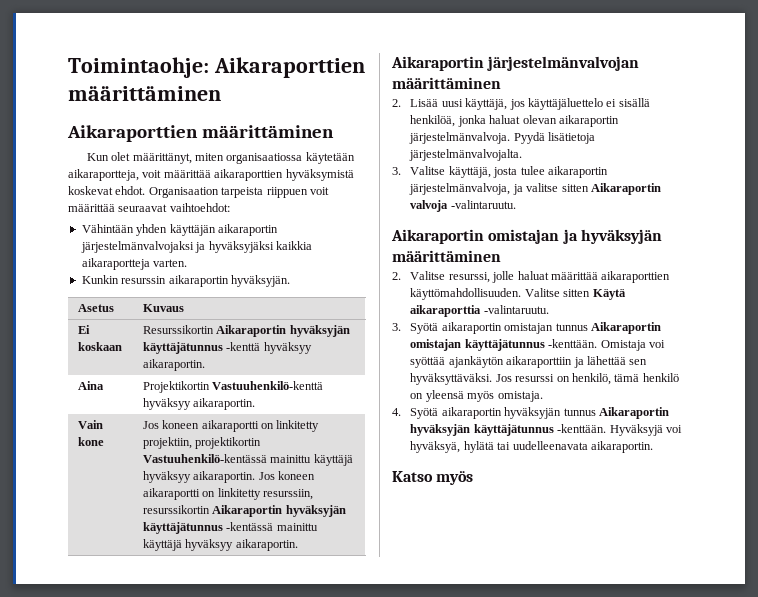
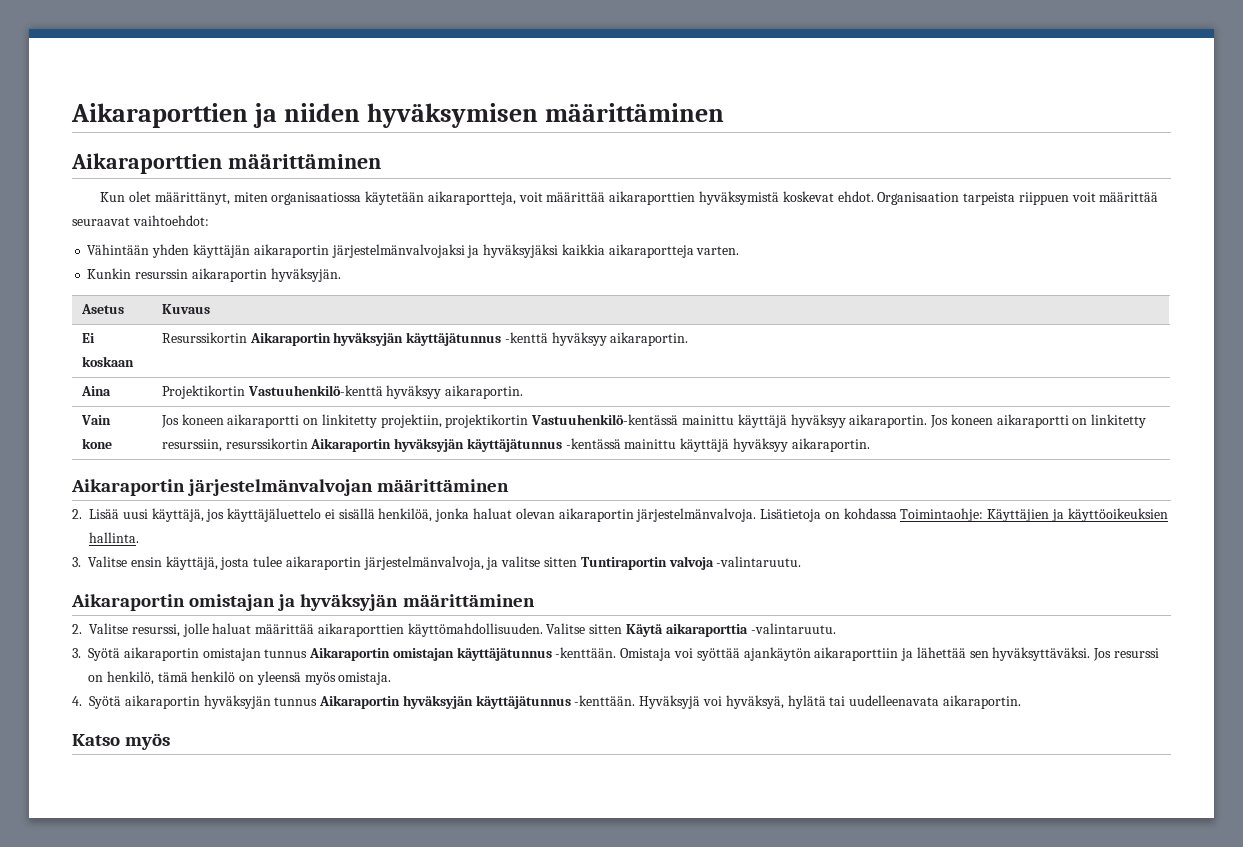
- Toimintaohje: Aikaraporttien määrittäminen
+ Aikaraporttien ja niiden hyväksymisen määrittäminen
- Pyydä lisätietoja järjestelmänvalvojalta.
+ Lisätietoja on kohdassa Toimintaohje: Käyttäjien ja käyttöoikeuksien hallinta.
- 3. Valitse käyttäjä, josta tulee aikaraportin järjestelmänvalvoja, ja valitse sitten Aikaraportin valvoja -valintaruutu.
+ 3. Valitse ensin käyttäjä, josta tulee aikaraportin järjestelmänvalvoja, ja valitse sitten Tuntiraportin valvoja -valintaruutu.

